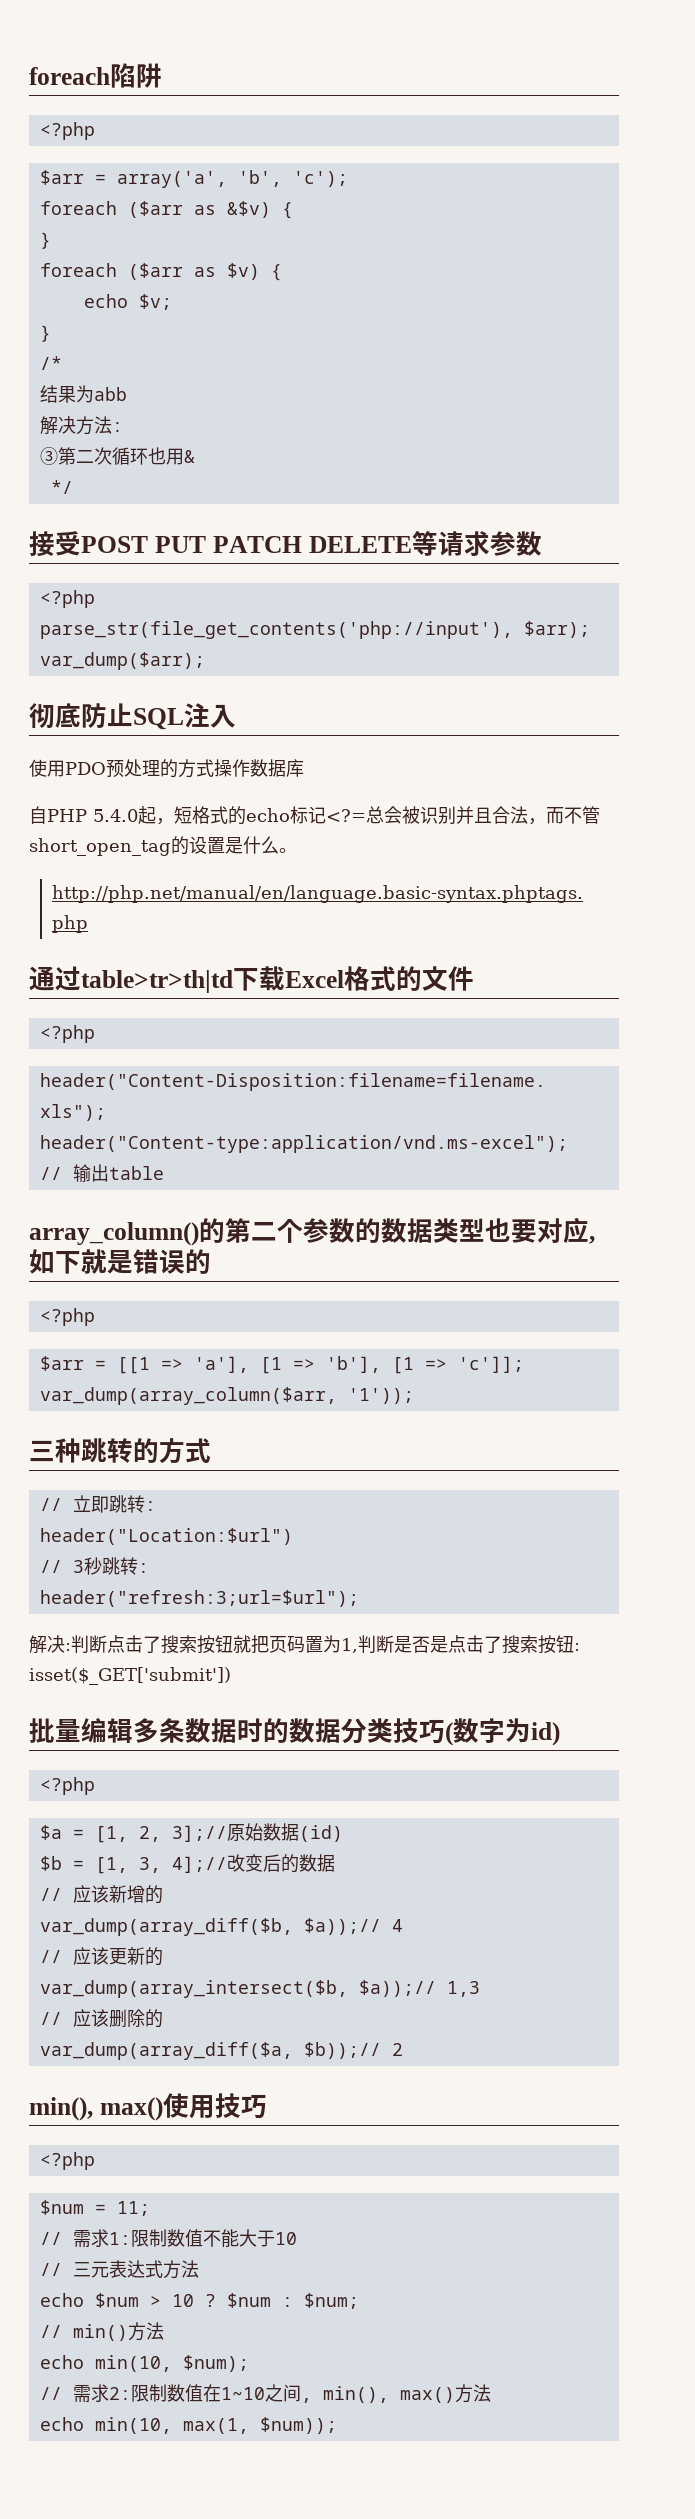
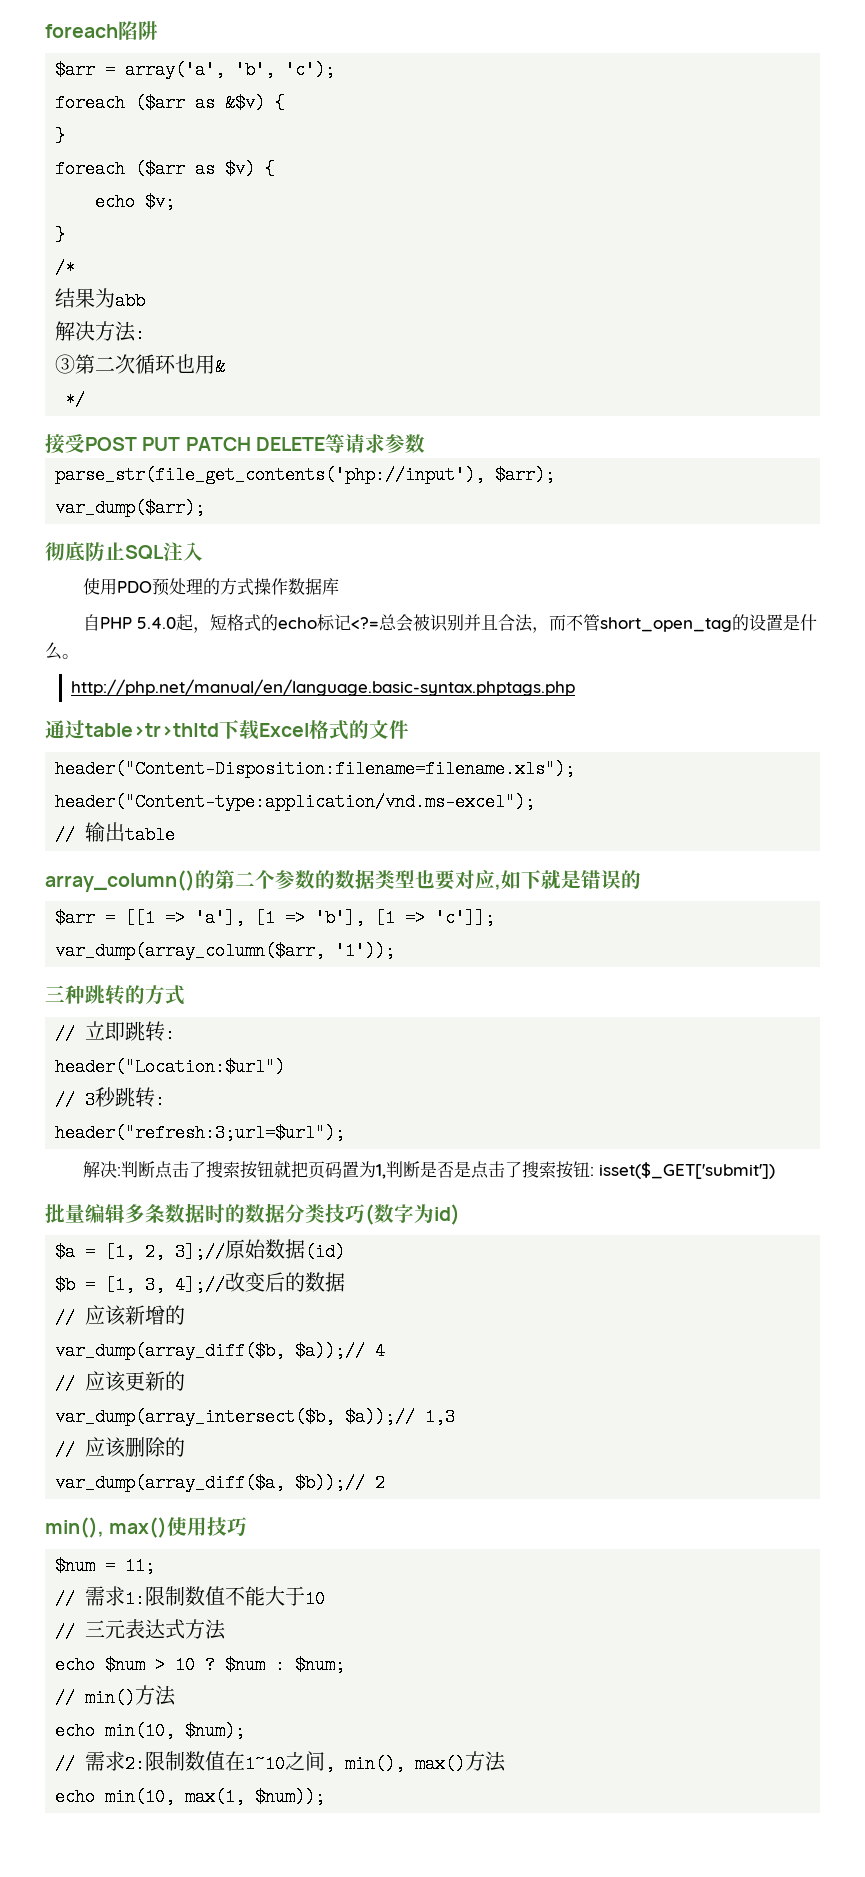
  foreach陷阱
- <?php
  接受POST PUT PATCH DELETE等请求参数
- <?php
  通过table>tr>th|td下载Excel格式的文件
- <?php
  array_column()的第二个参数的数据类型也要对应,如下就是错误的
- <?php
  批量编辑多条数据时的数据分类技巧(数字为id)
- <?php
  min(), max()使用技巧
- <?php

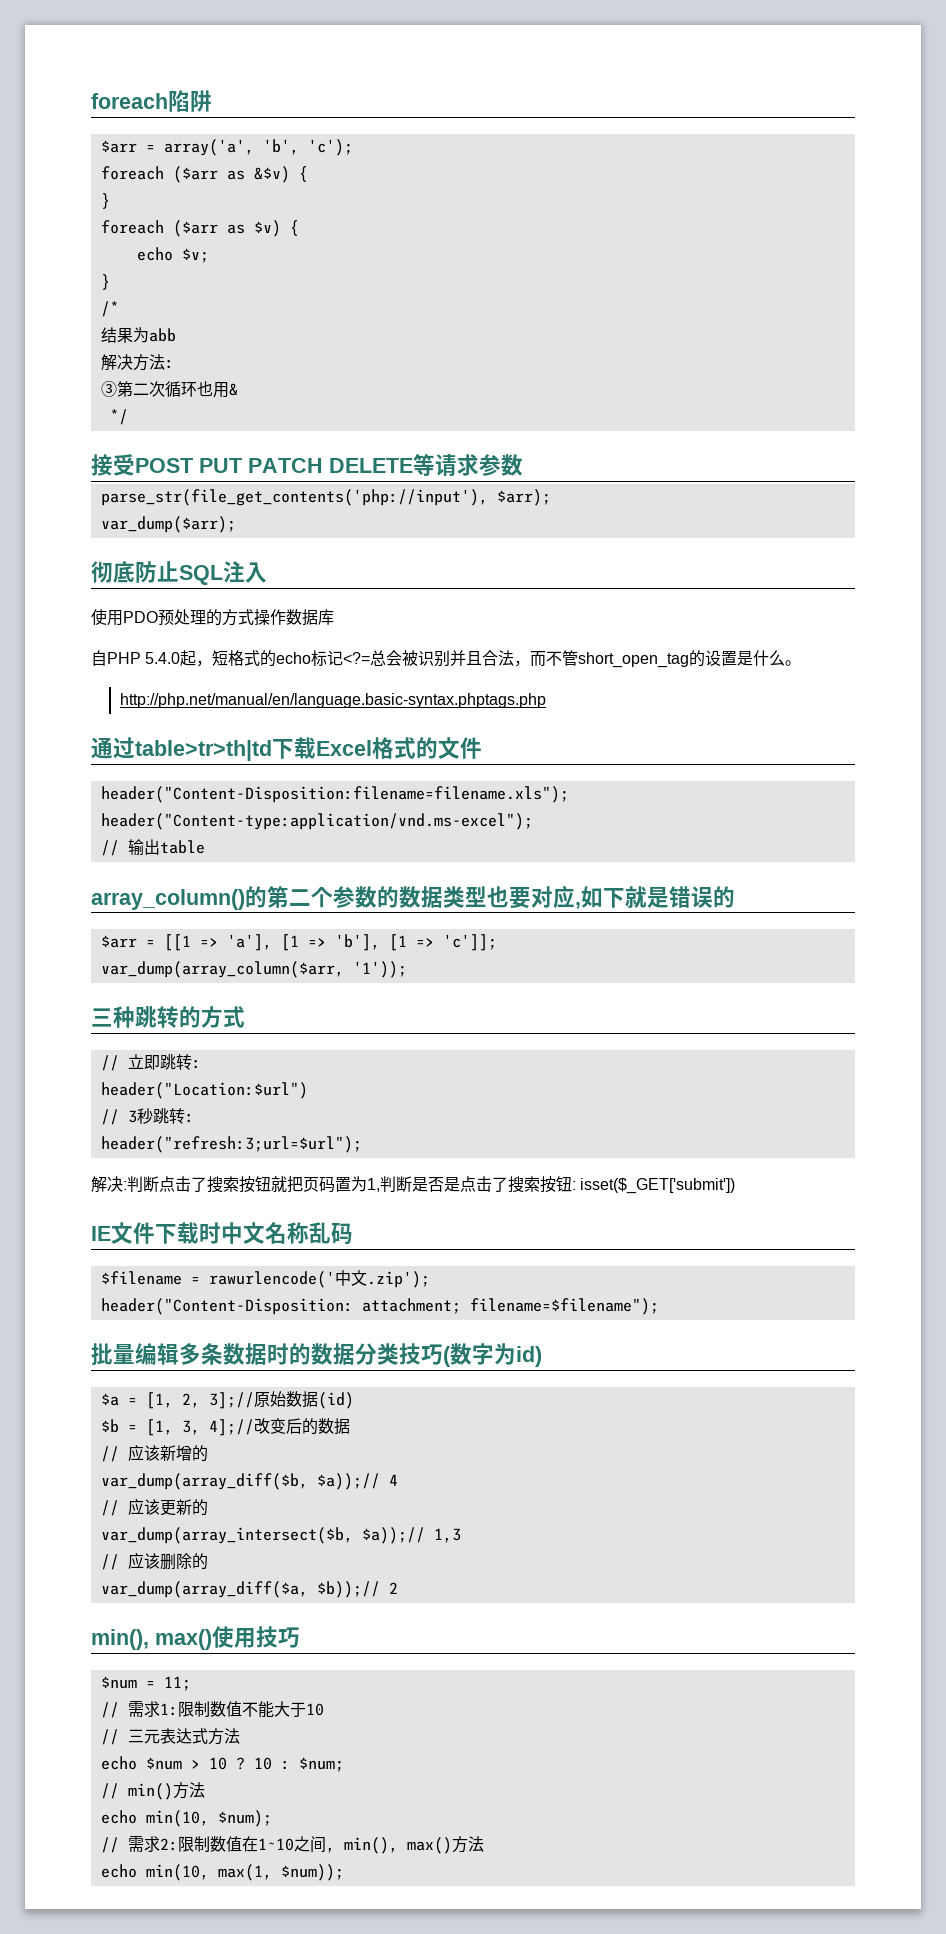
+ IE文件下载时中文名称乱码
+ $filename = rawurlencode('中文.zip');
+ header("Content-Disposition: attachment; filename=$filename");
- $num : $num;
+ 10 : $num;

